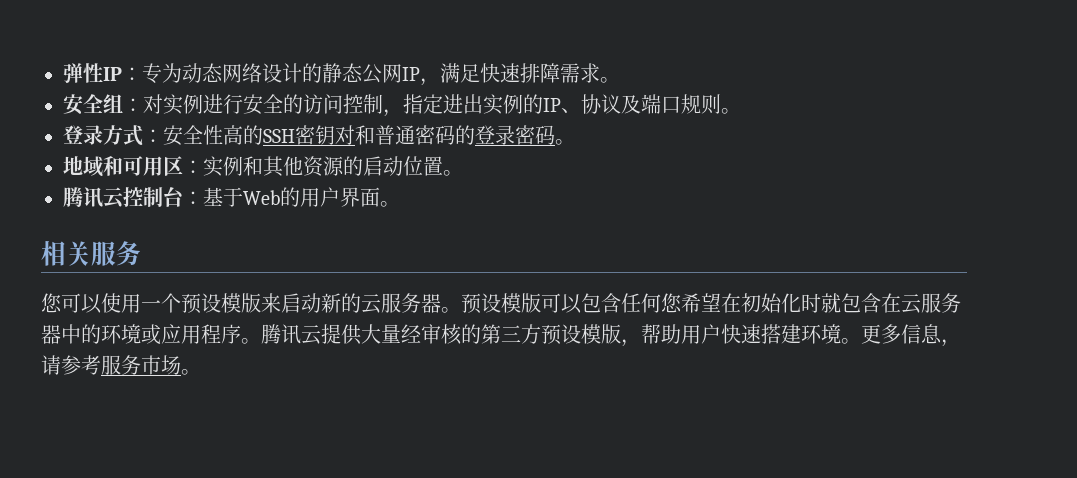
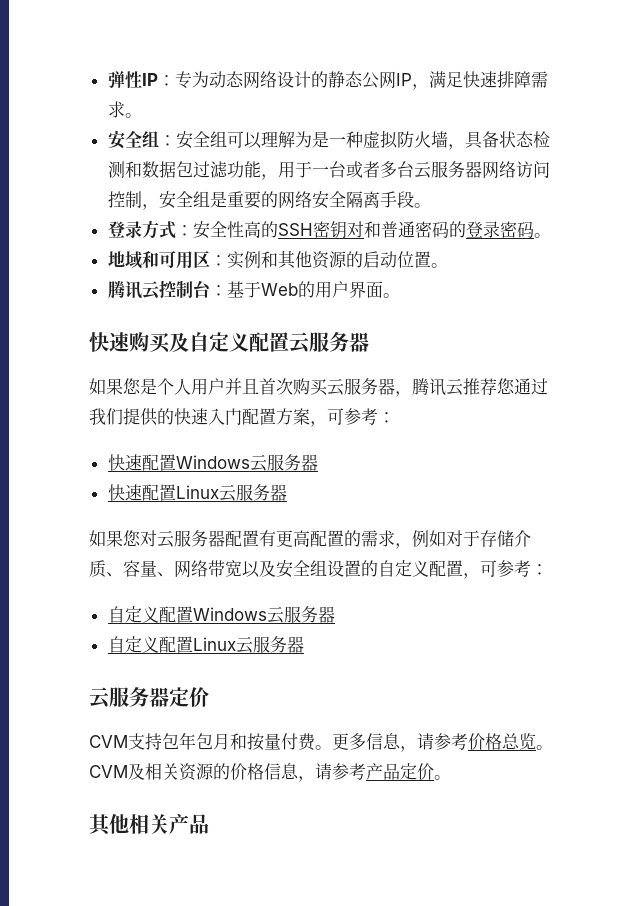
- 安全组：对实例进行安全的访问控制，指定进出实例的IP、协议及端口规则。
+ 安全组：安全组可以理解为是一种虚拟防火墙，具备状态检测和数据包过滤功能，用于一台或者多台云服务器网络访问控制，安全组是重要的网络安全隔离手段。
- 相关服务
- 您可以使用一个预设模版来启动新的云服务器。预设模版可以包含任何您希望在初始化时就包含在云服务器中的环境或应用程序。腾讯云提供大量经审核的第三方预设模版，帮助用户快速搭建环境。
+ 快速购买及自定义配置云服务器
+ 如果您是个人用户并且首次购买云服务器，腾讯云推荐您通过我们提供的快速入门配置方案，可参考：
+ 快速配置Windows云服务器
+ 快速配置Linux云服务器
+ 如果您对云服务器配置有更高配置的需求，例如对于存储介质、容量、网络带宽以及安全组设置的自定义配置，可参考：
+ 自定义配置Windows云服务器
+ 自定义配置Linux云服务器
+ 云服务器定价
+ CVM支持包年包月和按量付费。
- 更多信息，请参考服务市场。
+ 更多信息，请参考价格总览。CVM及相关资源的价格信息，请参考产品定价。
+ 其他相关产品

